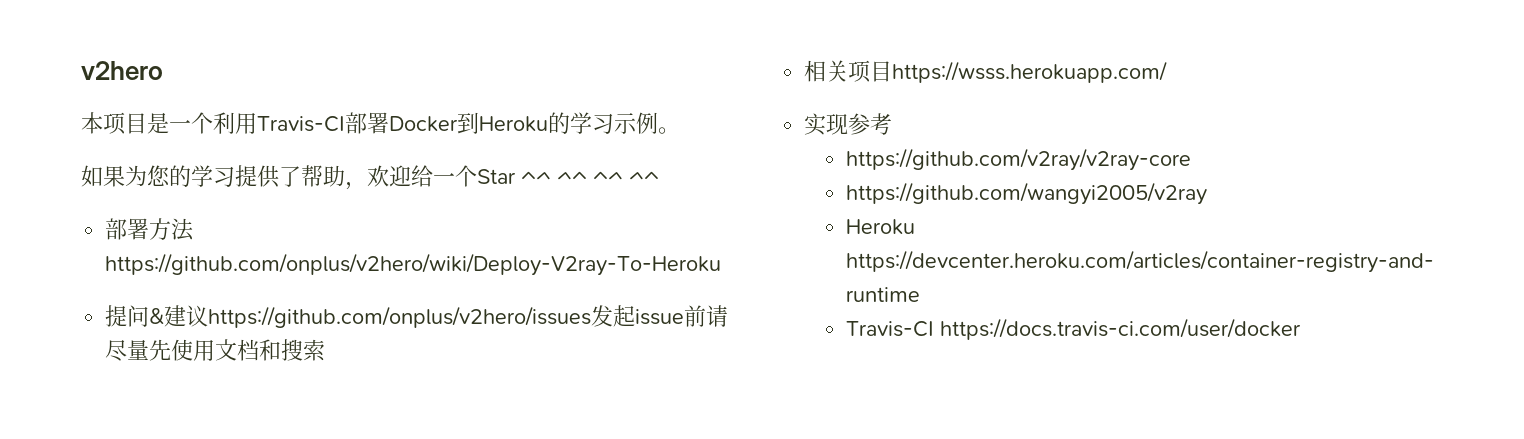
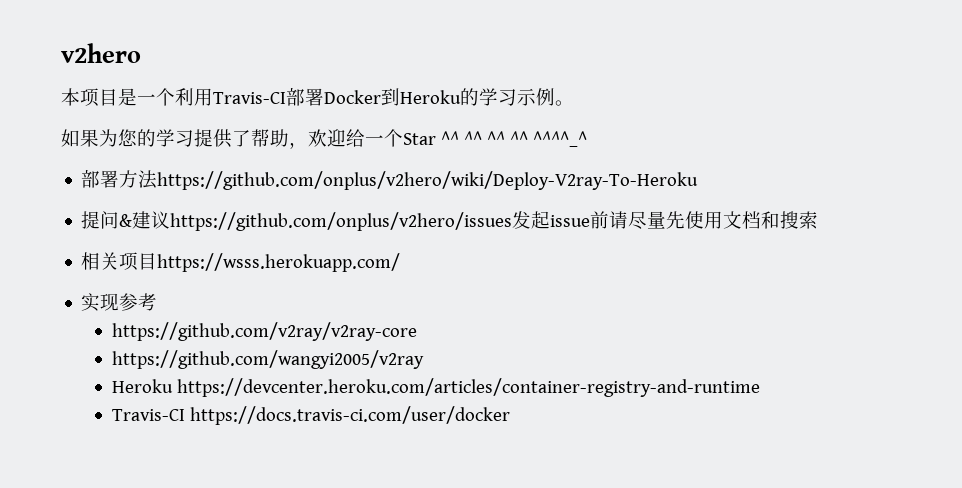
- 如果为您的学习提供了帮助，欢迎给一个Star ^^ ^^ ^^ ^^
+ 如果为您的学习提供了帮助，欢迎给一个Star ^^ ^^ ^^ ^^ ^^^^_^

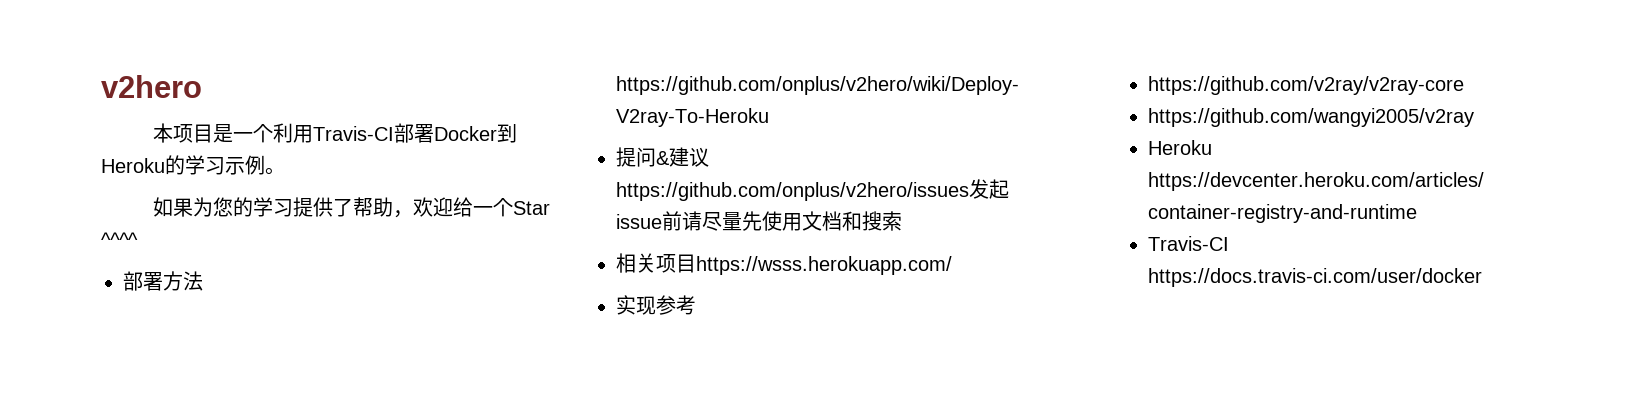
- 如果为您的学习提供了帮助，欢迎给一个Star ^^ ^^ ^^ ^^ ^^^^_^
+ 如果为您的学习提供了帮助，欢迎给一个Star ^^^^

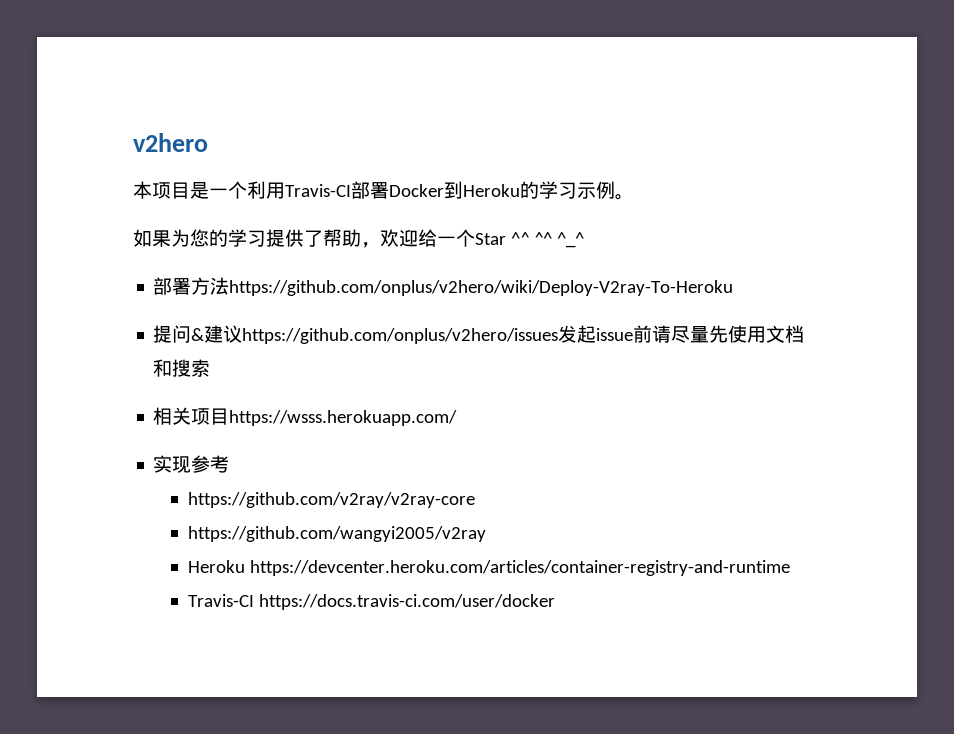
- 如果为您的学习提供了帮助，欢迎给一个Star ^^^^
+ 如果为您的学习提供了帮助，欢迎给一个Star ^^ ^^ ^_^

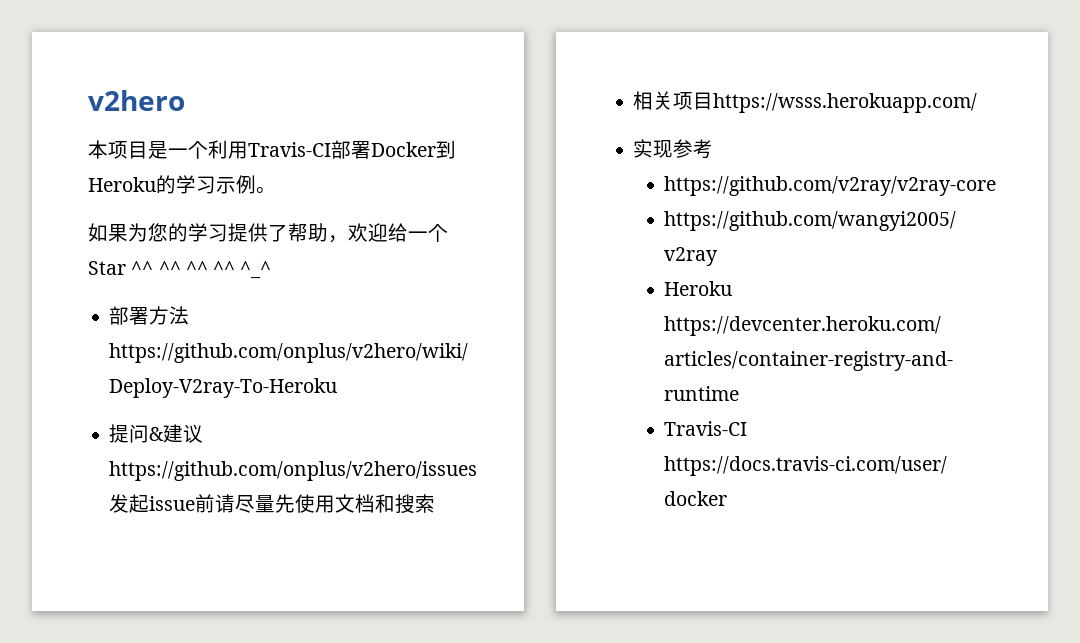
- 如果为您的学习提供了帮助，欢迎给一个Star ^^ ^^ ^_^
+ 如果为您的学习提供了帮助，欢迎给一个Star ^^ ^^ ^^ ^^ ^_^

